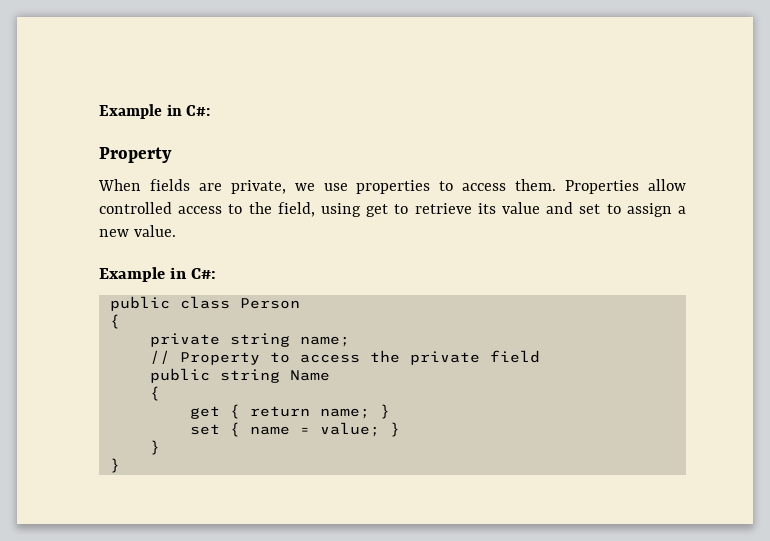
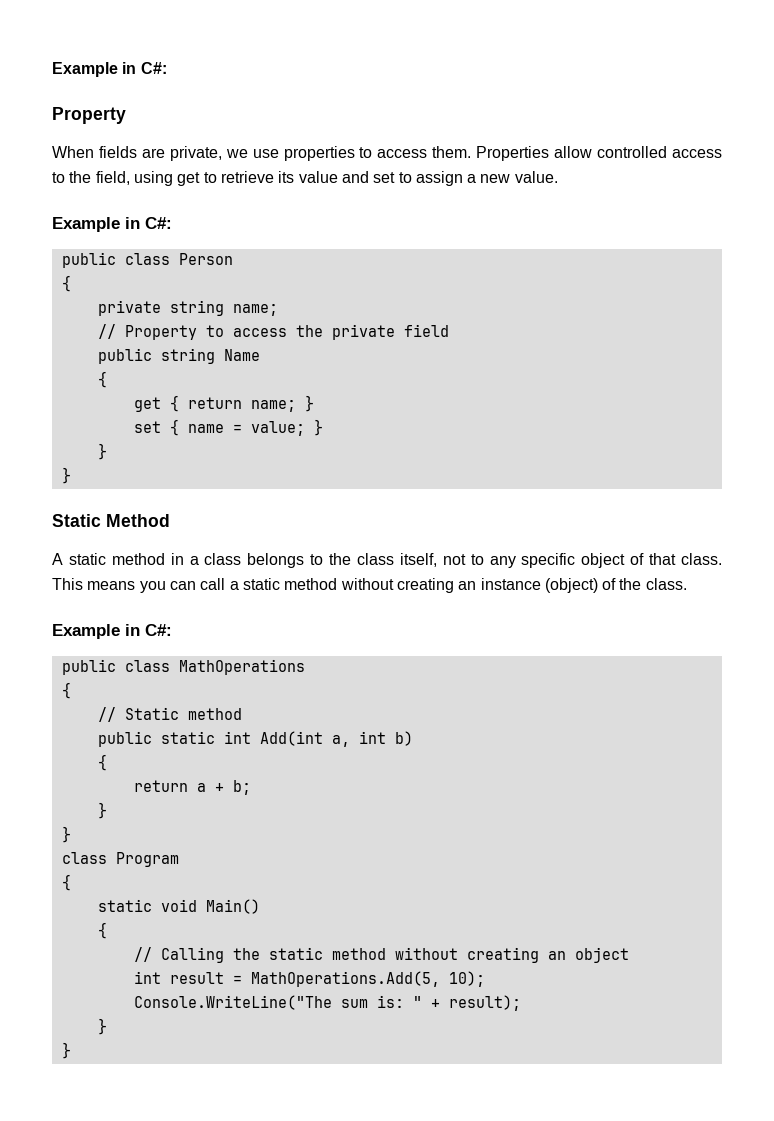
+ Static Method
+ A static method in a class belongs to the class itself, not to any specific object of that class. This means you can call a static method without creating an instance (object) of the class.
+ Example in C#:
+ public class MathOperations
+ {
+ // Static method
+ public static int Add(int a, int b)
+ {
+ return a + b;
+ }
+ }
+ class Program
+ {
+ static void Main()
+ {
+ // Calling the static method without creating an object
+ int result = MathOperations.Add(5, 10);
+ Console.WriteLine("The sum is: " + result);
+ }
+ }

